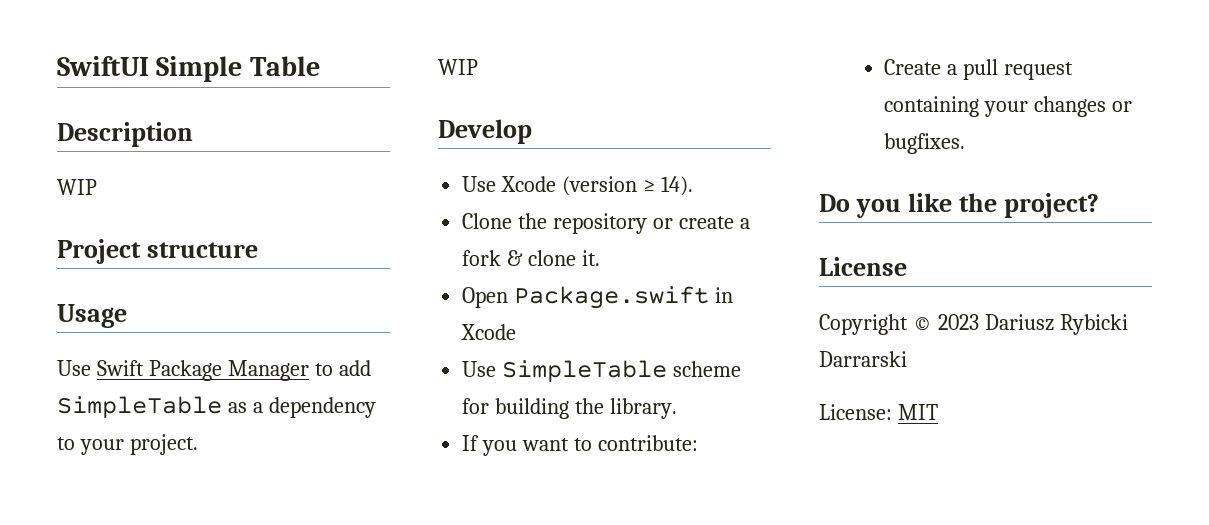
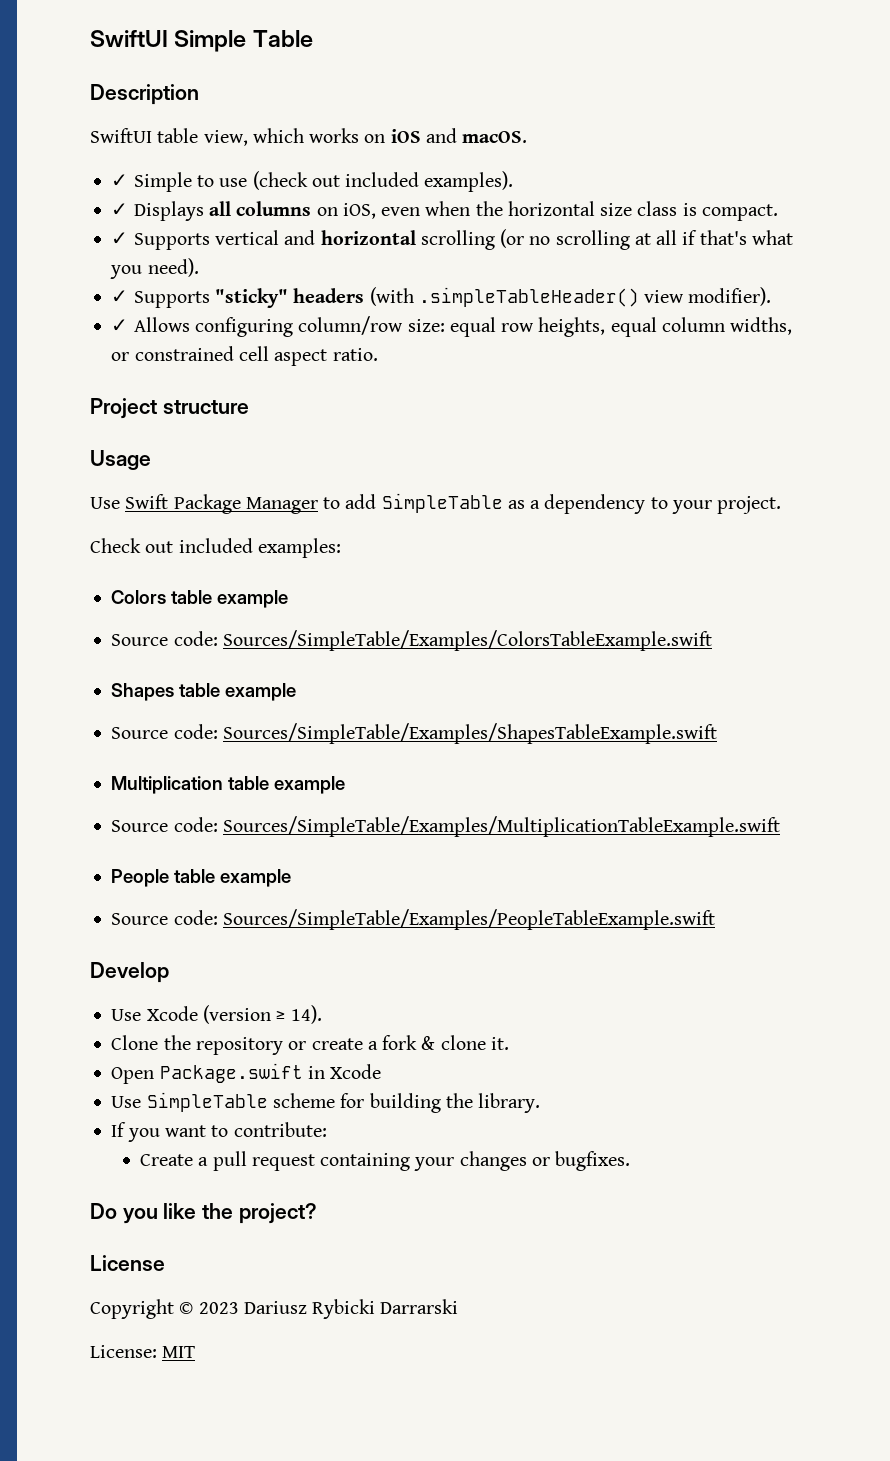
  Description
- WIP
+ SwiftUI table view, which works on iOS and macOS.
+ ✓ Simple to use (check out included examples).
+ ✓ Displays all columns on iOS, even when the horizontal size class is compact.
+ ✓ Supports vertical and horizontal scrolling (or no scrolling at all if that's what you need).
+ ✓ Supports "sticky" headers (with .simpleTableHeader() view modifier).
+ ✓ Allows configuring column/row size: equal row heights, equal column widths, or constrained cell aspect ratio.
  Use Swift Package Manager to add SimpleTable as a dependency to your project.
- WIP
+ Check out included examples:
+ Colors table example
+ Source code: Sources/SimpleTable/Examples/ColorsTableExample.swift
+ Shapes table example
+ Source code: Sources/SimpleTable/Examples/ShapesTableExample.swift
+ Multiplication table example
+ Source code: Sources/SimpleTable/Examples/MultiplicationTableExample.swift
+ People table example
+ Source code: Sources/SimpleTable/Examples/PeopleTableExample.swift

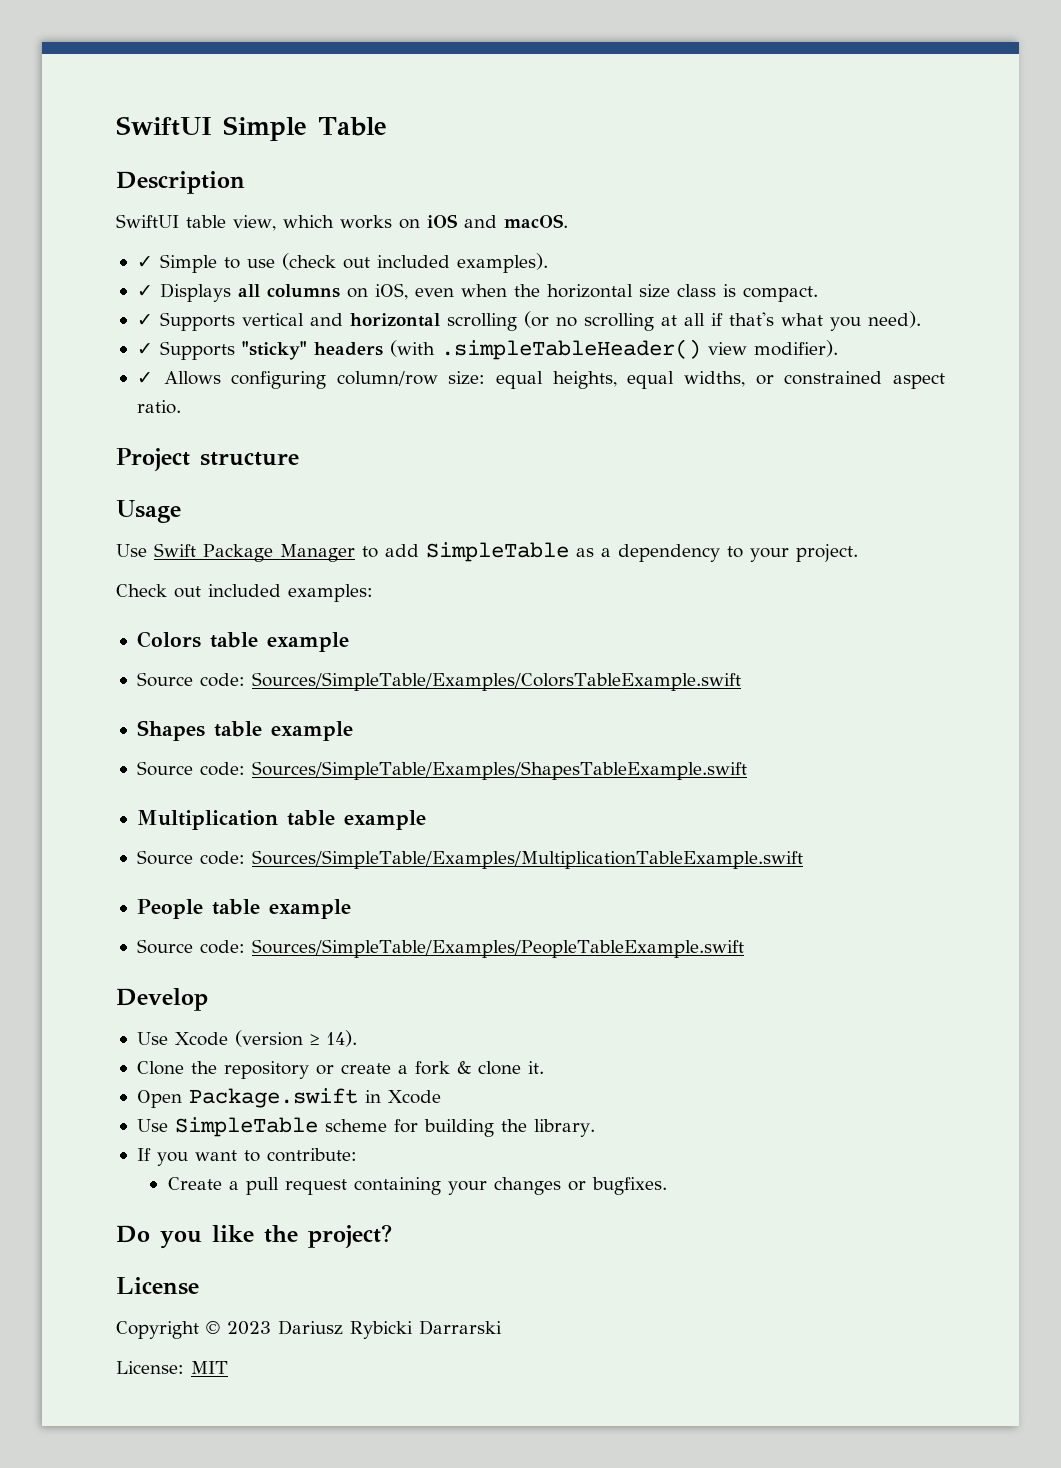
- ✓ Allows configuring column/row size: equal row heights, equal column widths, or constrained cell aspect ratio.
+ ✓ Allows configuring column/row size: equal heights, equal widths, or constrained aspect ratio.

